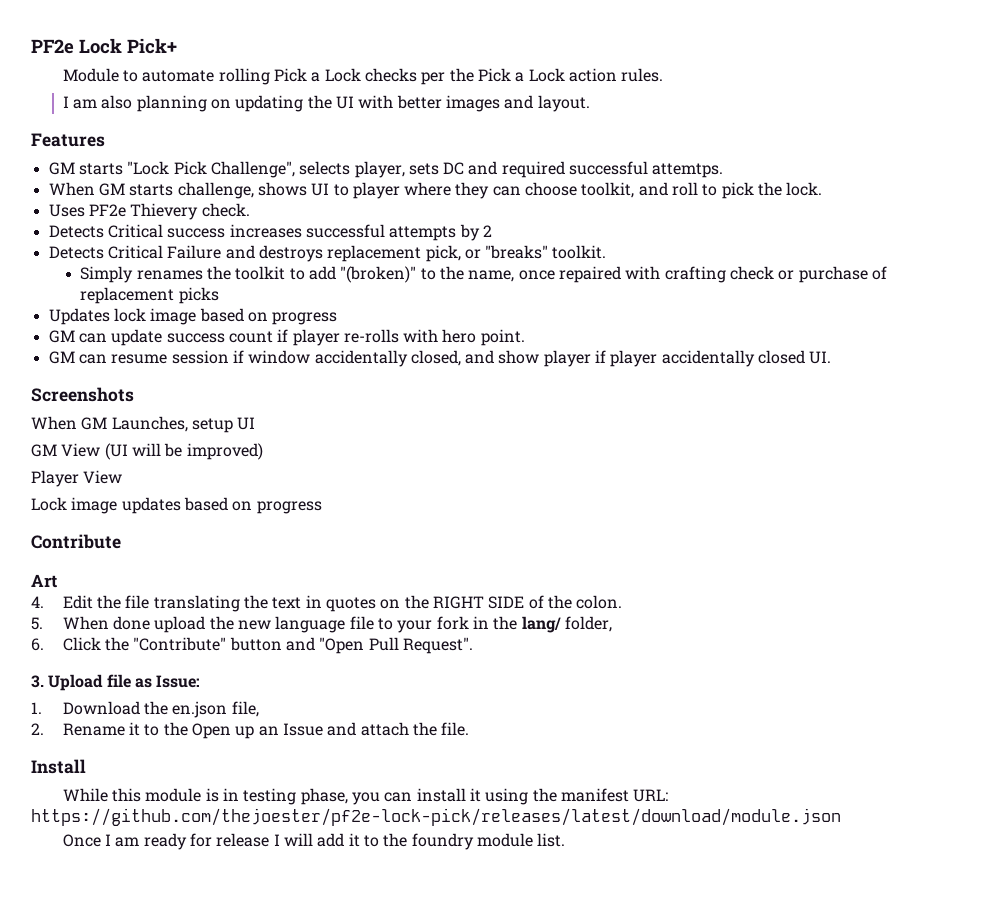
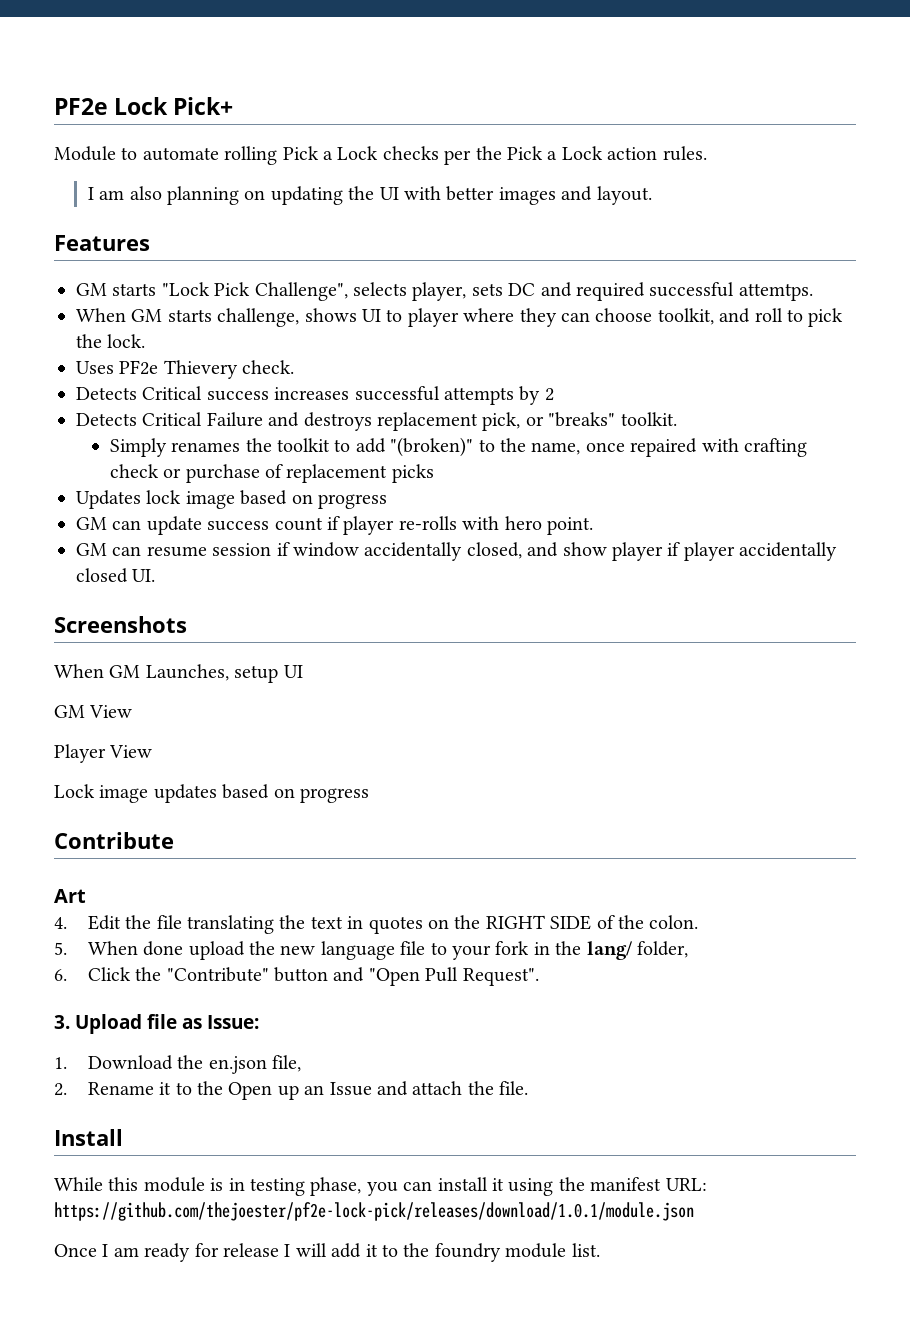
- GM View (UI will be improved)
+ GM View
- While this module is in testing phase, you can install it using the manifest URL: https://github.com/thejoester/pf2e-lock-pick/releases/latest/download/module.json
+ While this module is in testing phase, you can install it using the manifest URL: https://github.com/thejoester/pf2e-lock-pick/releases/download/1.0.1/module.json

